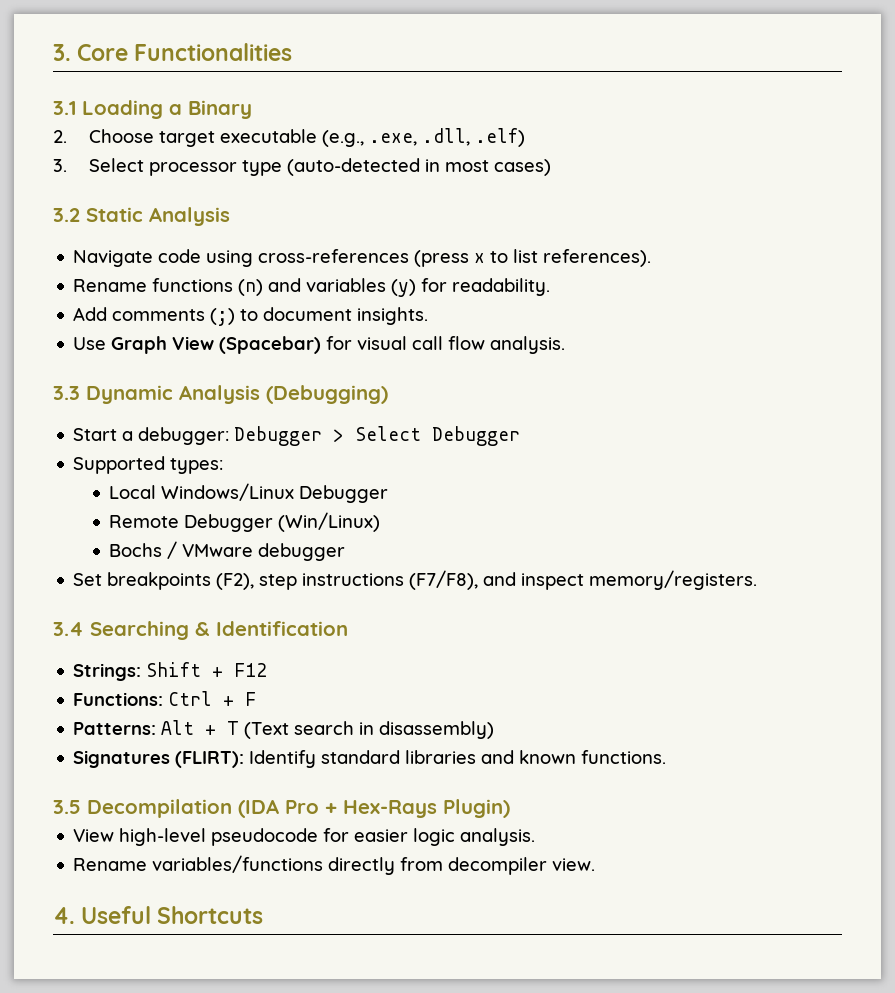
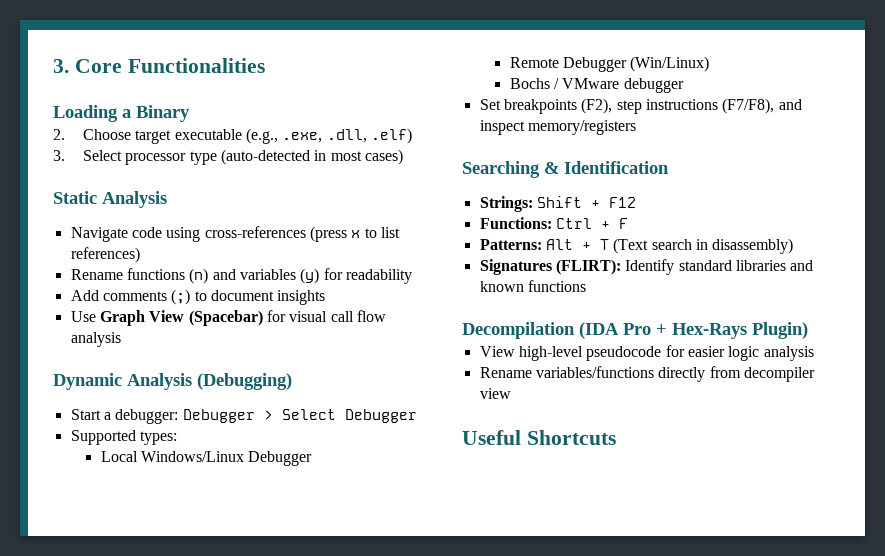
- 3.1 Loading a Binary
+ Loading a Binary
- 3.2 Static Analysis
+ Static Analysis
- Navigate code using cross-references (press x to list references).
+ Navigate code using cross-references (press x to list references)
- Rename functions (n) and variables (y) for readability.
+ Rename functions (n) and variables (y) for readability
- Add comments (;) to document insights.
+ Add comments (;) to document insights
- Use Graph View (Spacebar) for visual call flow analysis.
- 3.3 Dynamic Analysis (Debugging)
+ Use Graph View (Spacebar) for visual call flow analysis
+ Dynamic Analysis (Debugging)
- Set breakpoints (F2), step instructions (F7/F8), and inspect memory/registers.
- 3.4 Searching & Identification
+ Set breakpoints (F2), step instructions (F7/F8), and inspect memory/registers
+ Searching & Identification
- Signatures (FLIRT): Identify standard libraries and known functions.
- 3.5 Decompilation (IDA Pro + Hex-Rays Plugin)
+ Signatures (FLIRT): Identify standard libraries and known functions
+ Decompilation (IDA Pro + Hex-Rays Plugin)
- View high-level pseudocode for easier logic analysis.
+ View high-level pseudocode for easier logic analysis
- Rename variables/functions directly from decompiler view.
- 4. Useful Shortcuts
+ Rename variables/functions directly from decompiler view
+ Useful Shortcuts

